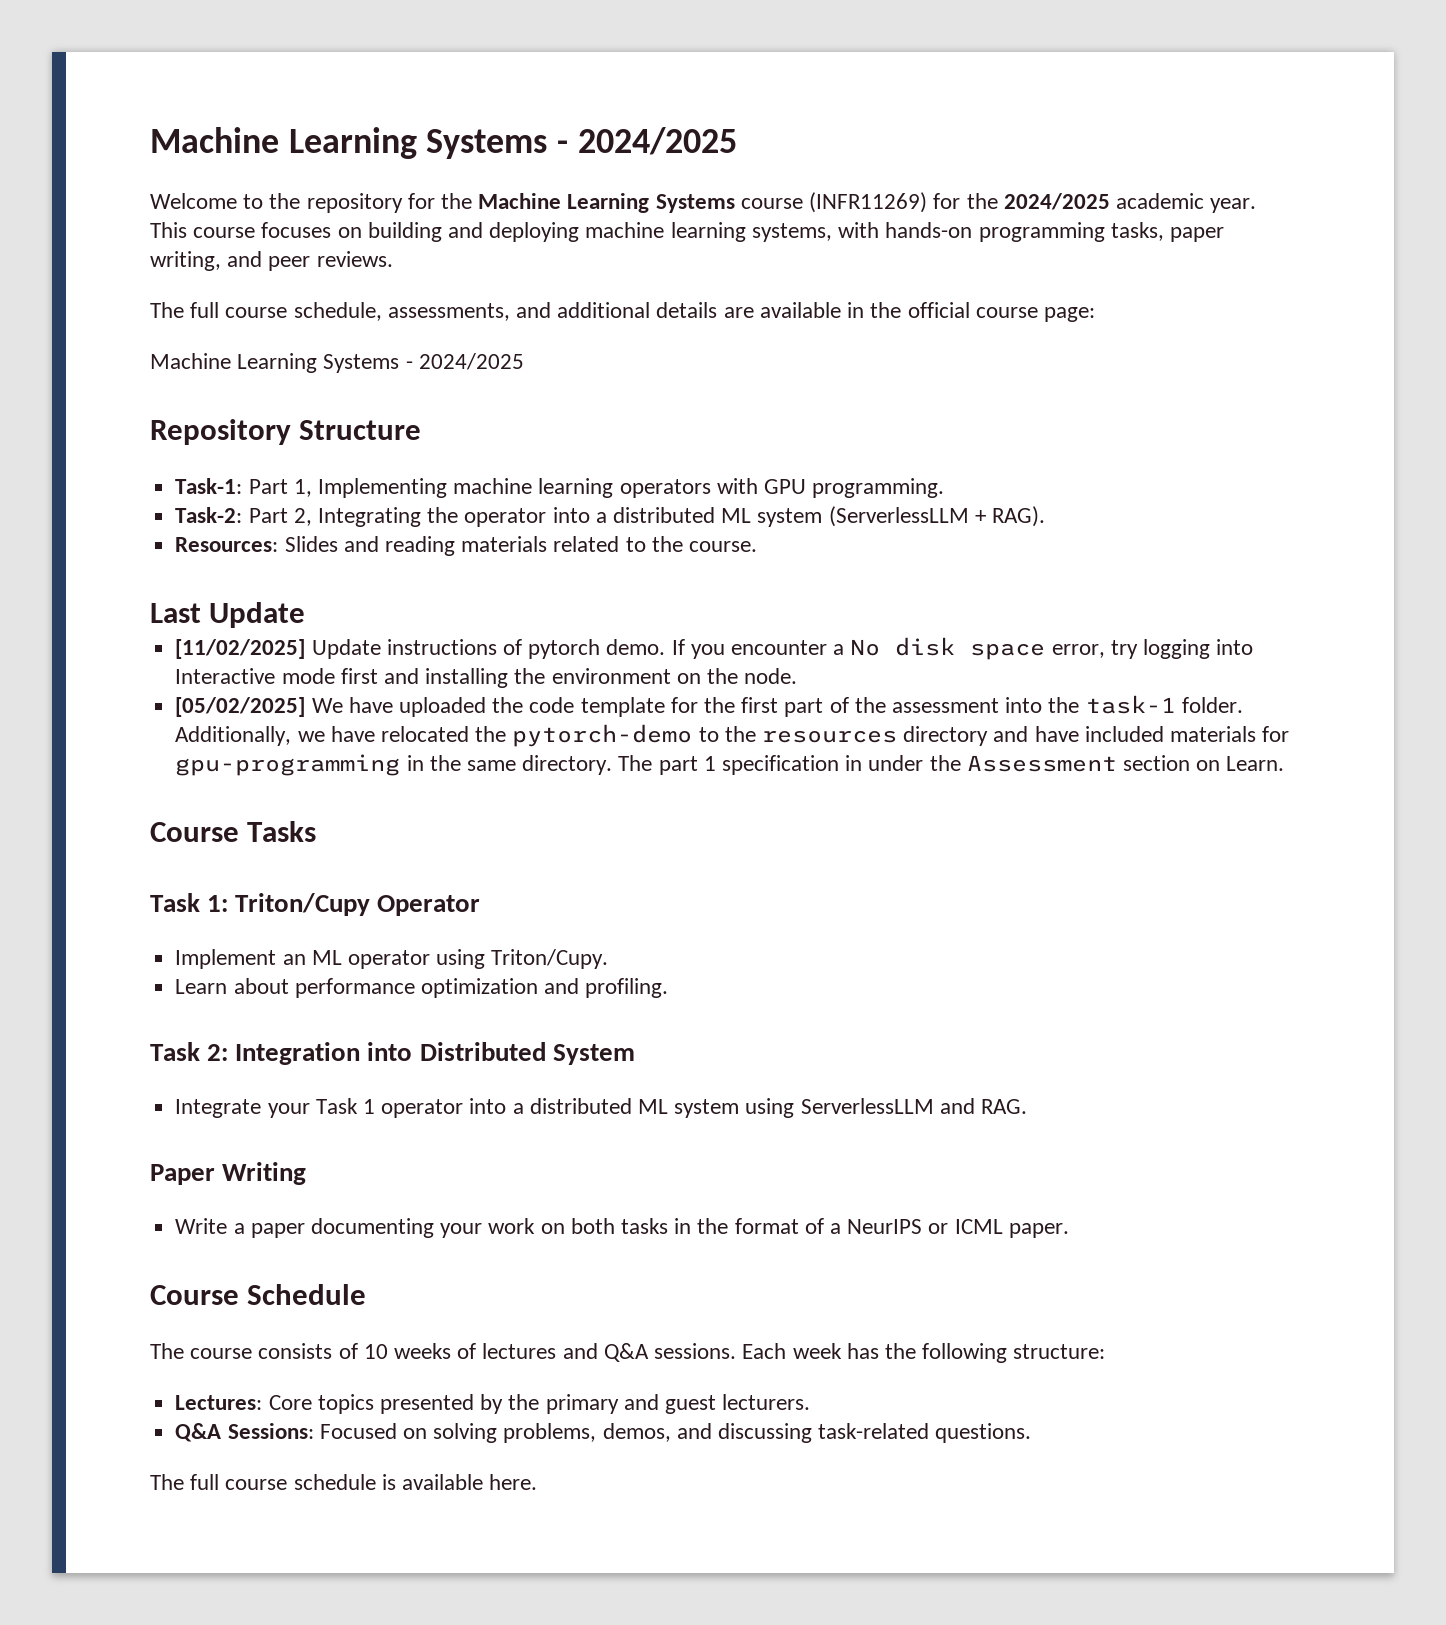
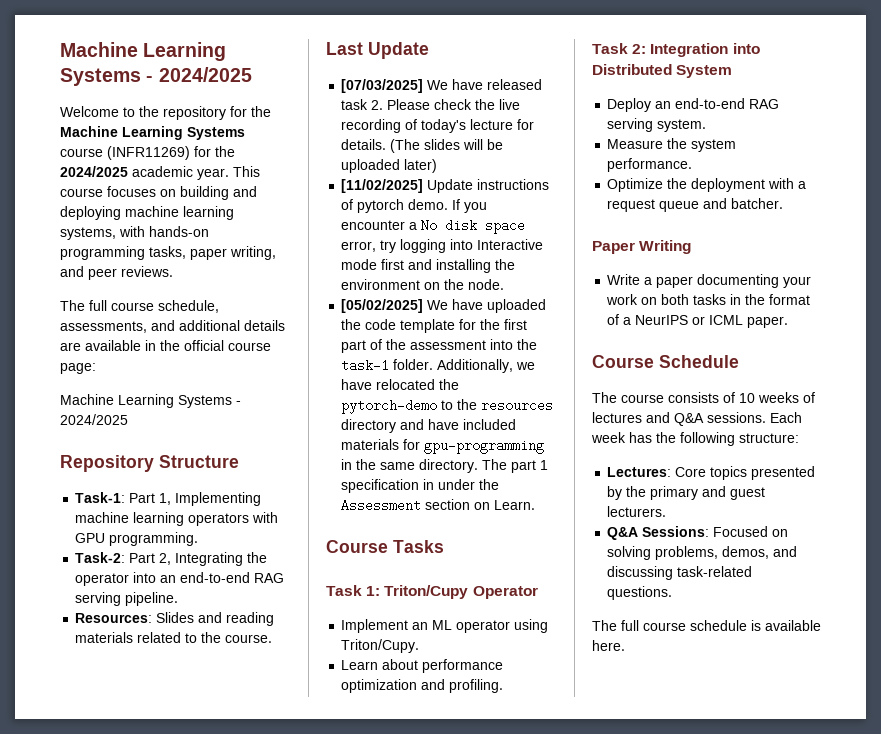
- Task-2: Part 2, Integrating the operator into a distributed ML system (ServerlessLLM + RAG).
+ Task-2: Part 2, Integrating the operator into an end-to-end RAG serving pipeline.
+ [07/03/2025] We have released task 2. Please check the live recording of today's lecture for details. (The slides will be uploaded later)
- Integrate your Task 1 operator into a distributed ML system using ServerlessLLM and RAG.
+ Deploy an end-to-end RAG serving system.
+ Measure the system performance.
+ Optimize the deployment with a request queue and batcher.

